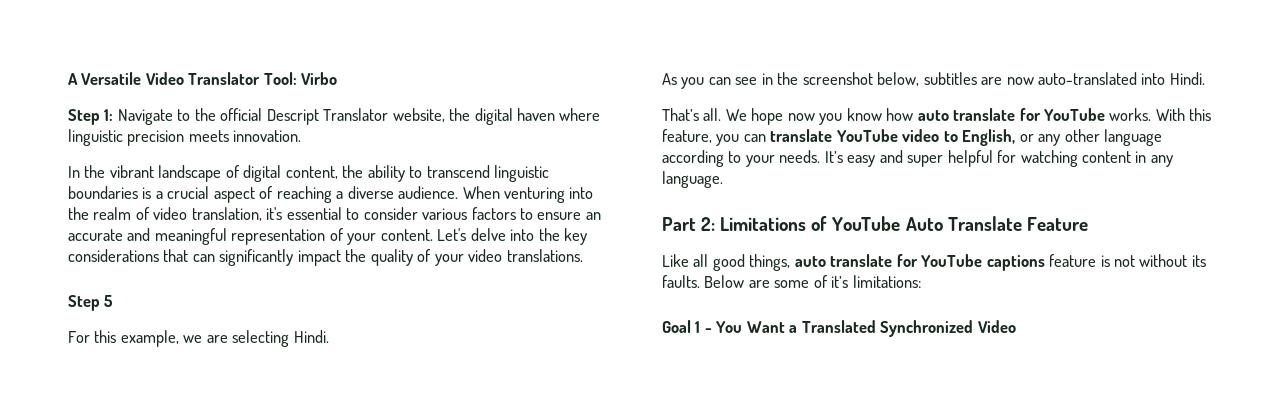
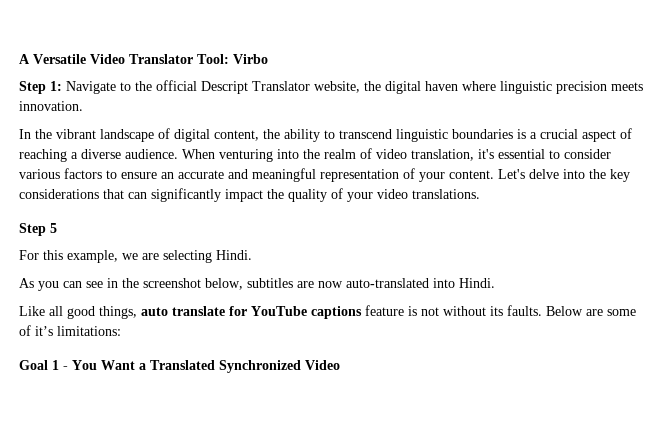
- That’s all. We hope now you know how auto translate for YouTube works. With this feature, you can translate YouTube video to English, or any other language according to your needs. It’s easy and super helpful for watching content in any language.
- Part 2: Limitations of YouTube Auto Translate Feature

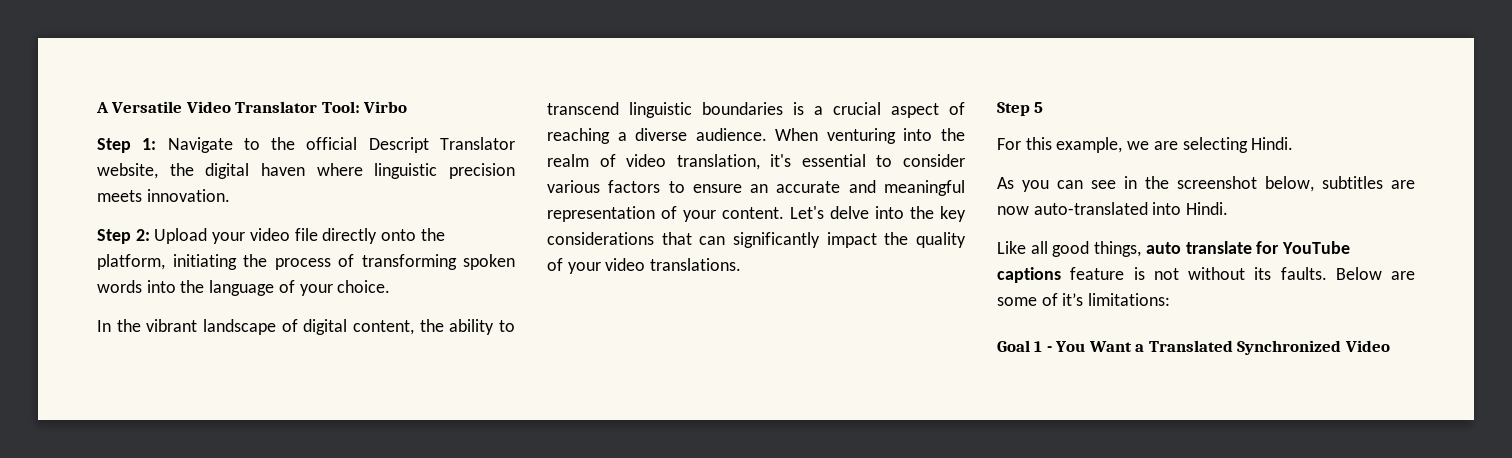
+ Step 2: Upload your video file directly onto the platform, initiating the process of transforming spoken words into the language of your choice.

